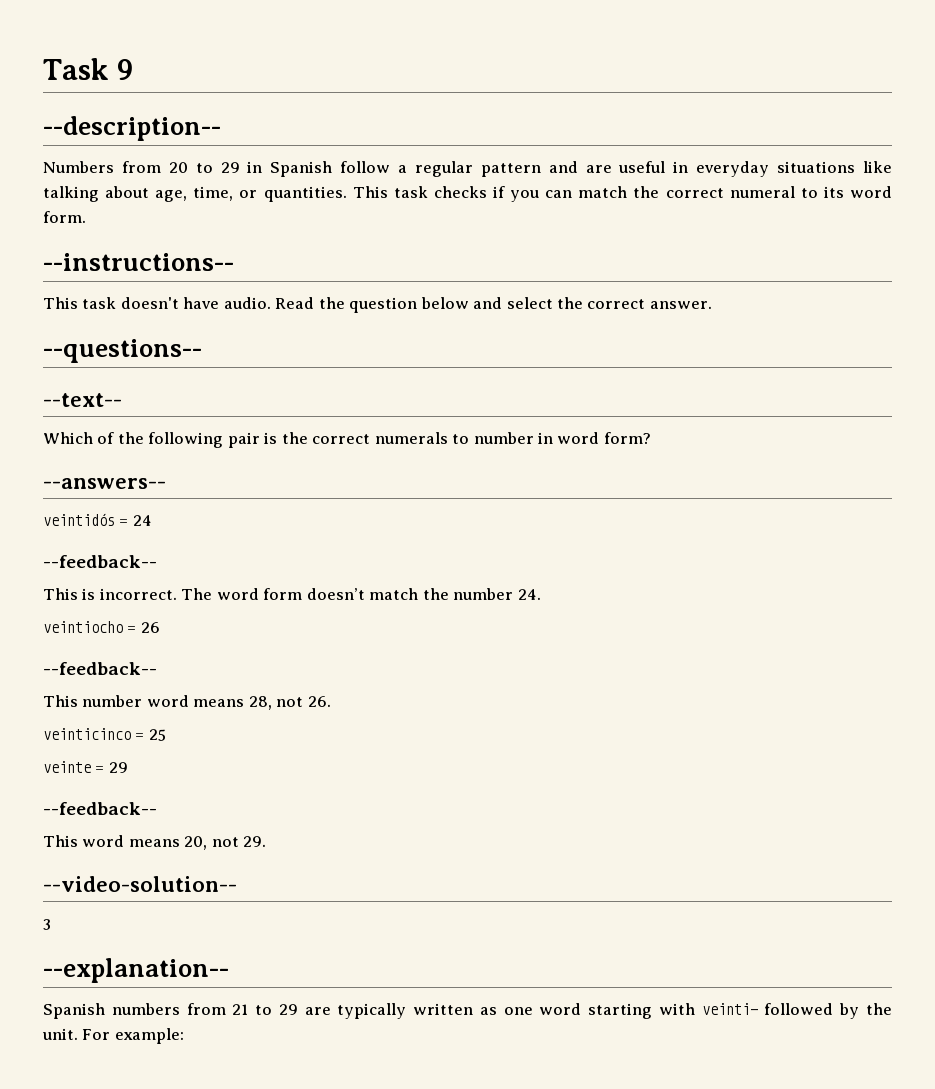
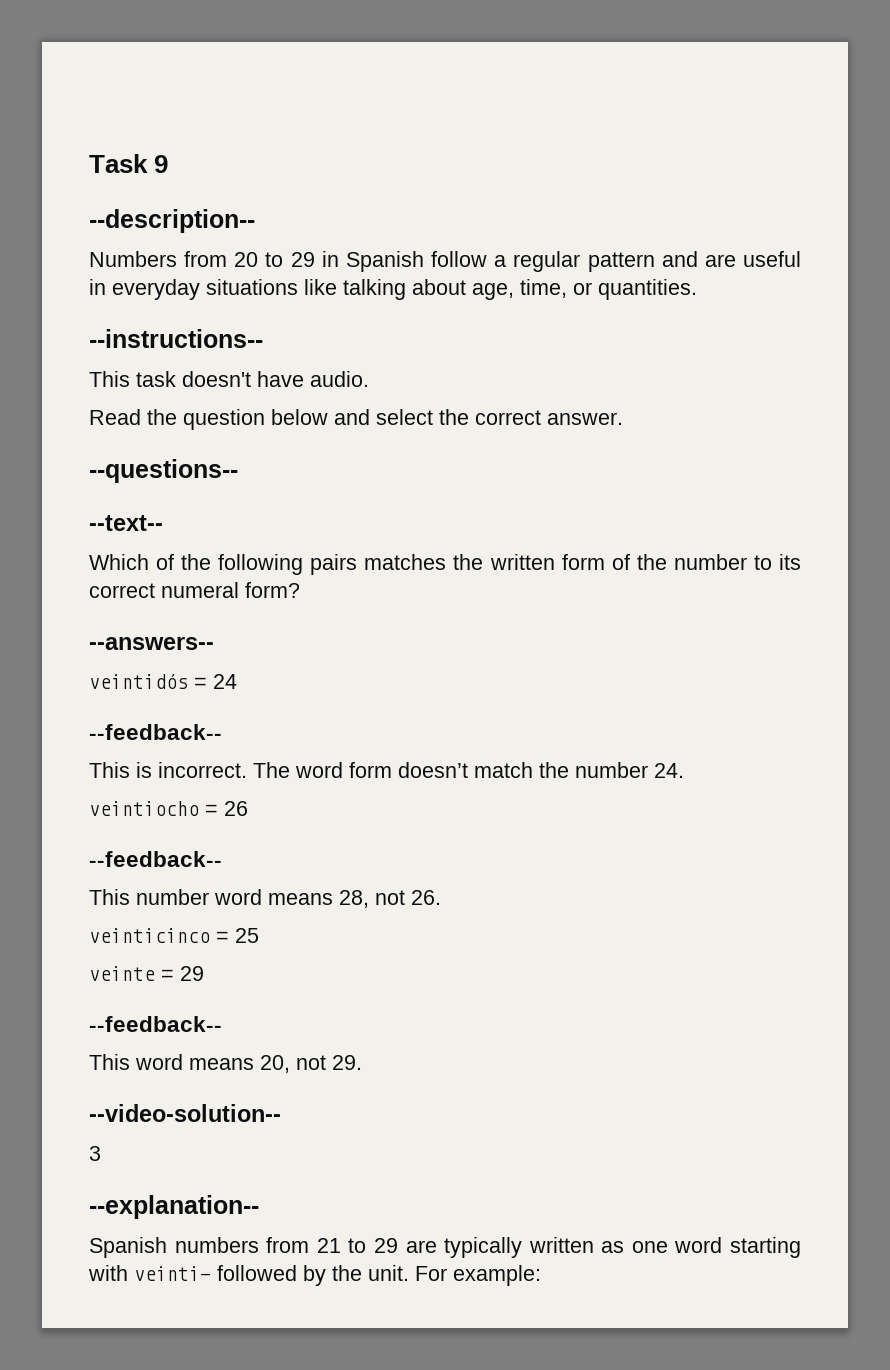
- This task checks if you can match the correct numeral to its word form.
- This task doesn't have audio. Read the question below and select the correct answer.
+ This task doesn't have audio.
+ Read the question below and select the correct answer.
- Which of the following pair is the correct numerals to number in word form?
+ Which of the following pairs matches the written form of the number to its correct numeral form?

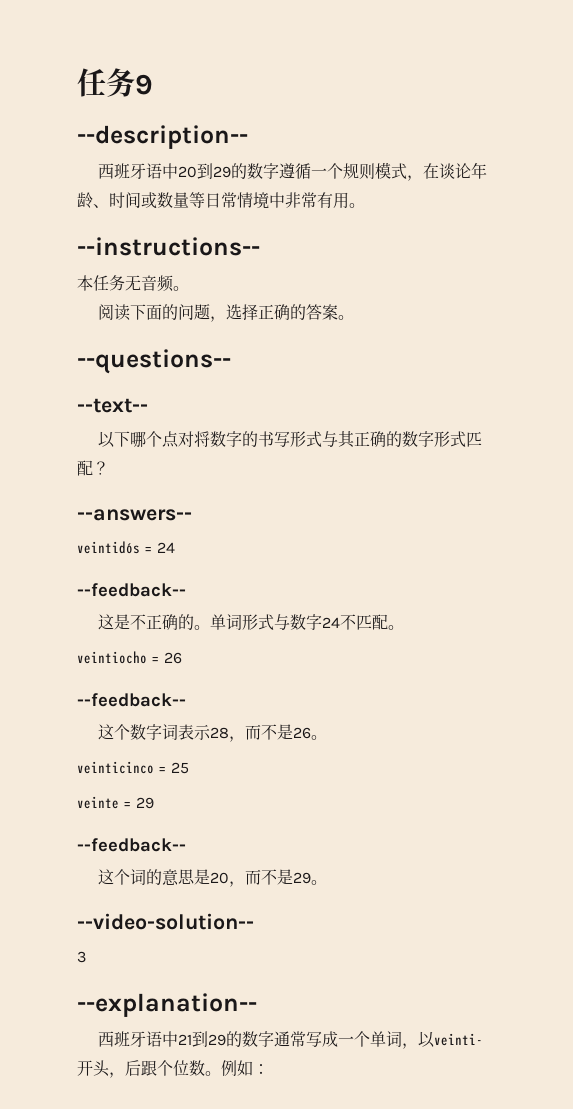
- Task 9
+ 任务9
- Numbers from 20 to 29 in Spanish follow a regular pattern and are useful in everyday situations like talking about age, time, or quantities.
+ 西班牙语中20到29的数字遵循一个规则模式，在谈论年龄、时间或数量等日常情境中非常有用。
  --instructions--
- This task doesn't have audio.
- Read the question below and select the correct answer.
+ 本任务无音频。
+ 阅读下面的问题，选择正确的答案。
  --questions--
  --text--
- Which of the following pairs matches the written form of the number to its correct numeral form?
+ 以下哪个点对将数字的书写形式与其正确的数字形式匹配？
- This is incorrect. The word form doesn’t match the number 24.
+ 这是不正确的。单词形式与数字24不匹配。
  veintiocho = 26
  --feedback--
- This number word means 28, not 26.
+ 这个数字词表示28，而不是26。
- This word means 20, not 29.
+ 这个词的意思是20，而不是29。
  --video-solution--
  3
  --explanation--
- Spanish numbers from 21 to 29 are typically written as one word starting with veinti- followed by the unit. For example:
+ 西班牙语中21到29的数字通常写成一个单词，以veinti-开头，后跟个位数。例如：

